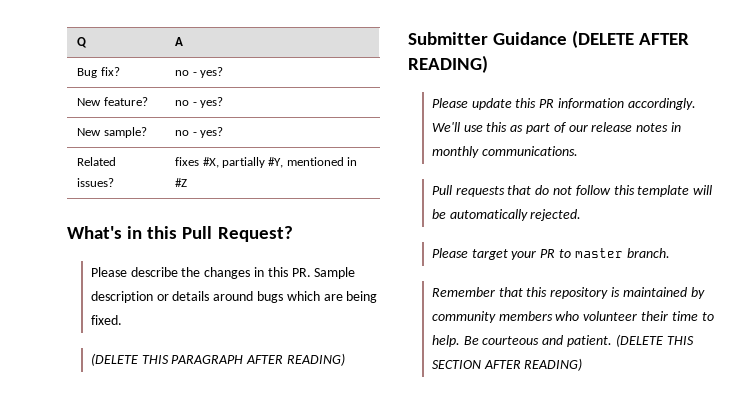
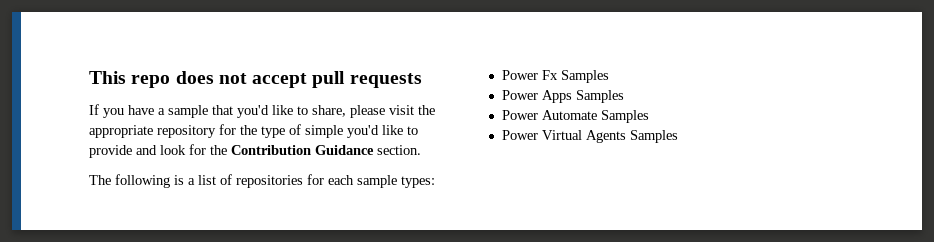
- Q | A
- Bug fix? | no - yes?
- New feature? | no - yes?
- New sample? | no - yes?
- Related issues? | fixes #X, partially #Y, mentioned in #Z
- What's in this Pull Request?
- Please describe the changes in this PR. Sample description or details around bugs which are being fixed.
- (DELETE THIS PARAGRAPH AFTER READING)
- Submitter Guidance (DELETE AFTER READING)
- Please update this PR information accordingly. We'll use this as part of our release notes in monthly communications.
- Pull requests that do not follow this template will be automatically rejected.
- Please target your PR to master branch.
- Remember that this repository is maintained by community members who volunteer their time to help. Be courteous and patient. (DELETE THIS SECTION AFTER READING)
+ This repo does not accept pull requests
+ If you have a sample that you'd like to share, please visit the appropriate repository for the type of simple you'd like to provide and look for the Contribution Guidance section.
+ The following is a list of repositories for each sample types:
+ Power Fx Samples
+ Power Apps Samples
+ Power Automate Samples
+ Power Virtual Agents Samples

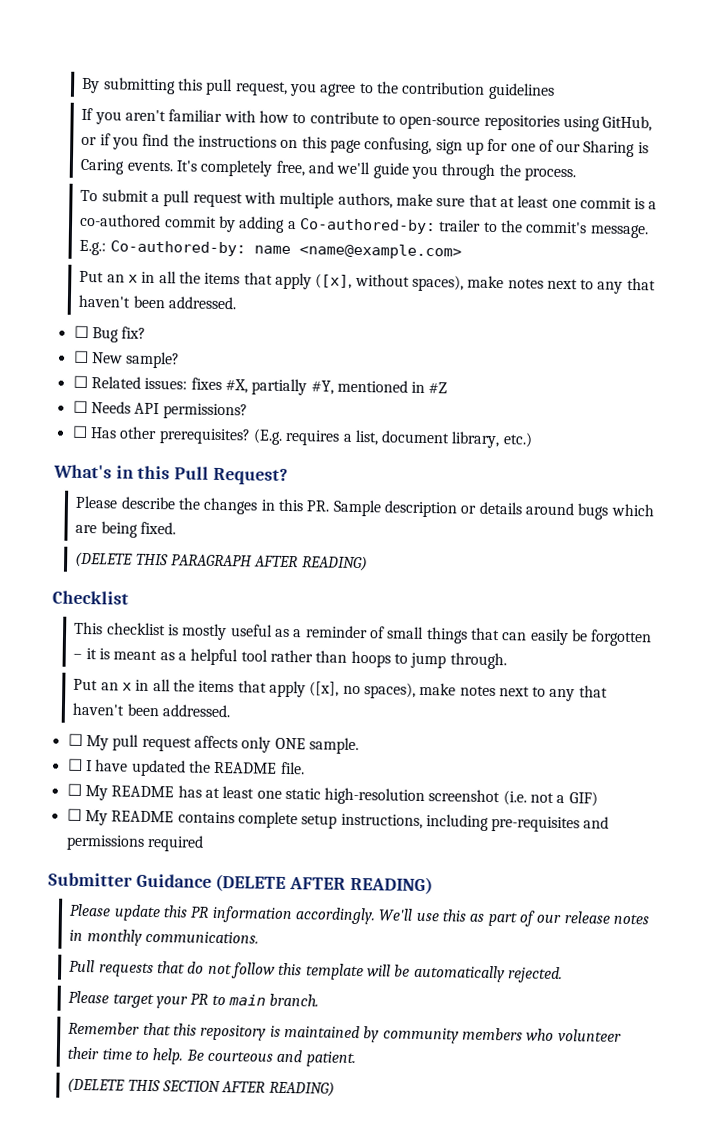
- This repo does not accept pull requests
- If you have a sample that you'd like to share, please visit the appropriate repository for the type of simple you'd like to provide and look for the Contribution Guidance section.
- The following is a list of repositories for each sample types:
- Power Fx Samples
- Power Apps Samples
- Power Automate Samples
- Power Virtual Agents Samples
+ By submitting this pull request, you agree to the contribution guidelines
+ If you aren't familiar with how to contribute to open-source repositories using GitHub, or if you find the instructions on this page confusing, sign up for one of our Sharing is Caring events. It's completely free, and we'll guide you through the process.
+ To submit a pull request with multiple authors, make sure that at least one commit is a co-authored commit by adding a Co-authored-by: trailer to the commit's message. E.g.: Co-authored-by: name <name@example.com>
+ Put an x in all the items that apply ([x], without spaces), make notes next to any that haven't been addressed.
+ ☐ Bug fix?
+ ☐ New sample?
+ ☐ Related issues: fixes #X, partially #Y, mentioned in #Z
+ ☐ Needs API permissions?
+ ☐ Has other prerequisites? (E.g. requires a list, document library, etc.)
+ What's in this Pull Request?
+ Please describe the changes in this PR. Sample description or details around bugs which are being fixed.
+ (DELETE THIS PARAGRAPH AFTER READING)
+ Checklist
+ This checklist is mostly useful as a reminder of small things that can easily be forgotten – it is meant as a helpful tool rather than hoops to jump through.
+ Put an x in all the items that apply ([x], no spaces), make notes next to any that haven't been addressed.
+ ☐ My pull request affects only ONE sample.
+ ☐ I have updated the README file.
+ ☐ My README has at least one static high-resolution screenshot (i.e. not a GIF)
+ ☐ My README contains complete setup instructions, including pre-requisites and permissions required
+ Submitter Guidance (DELETE AFTER READING)
+ Please update this PR information accordingly. We'll use this as part of our release notes in monthly communications.
+ Pull requests that do not follow this template will be automatically rejected.
+ Please target your PR to main branch.
+ Remember that this repository is maintained by community members who volunteer their time to help. Be courteous and patient.
+ (DELETE THIS SECTION AFTER READING)

